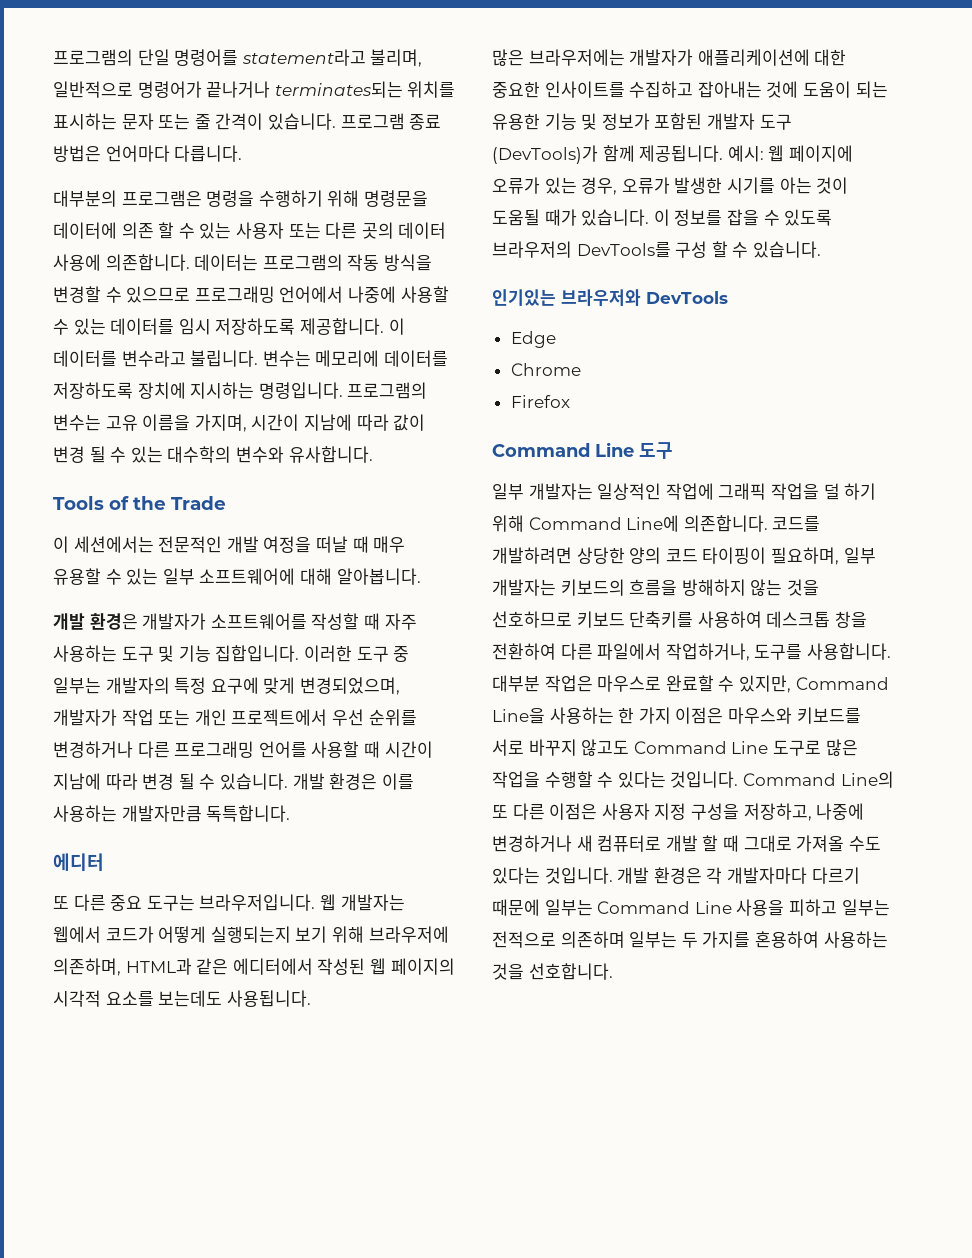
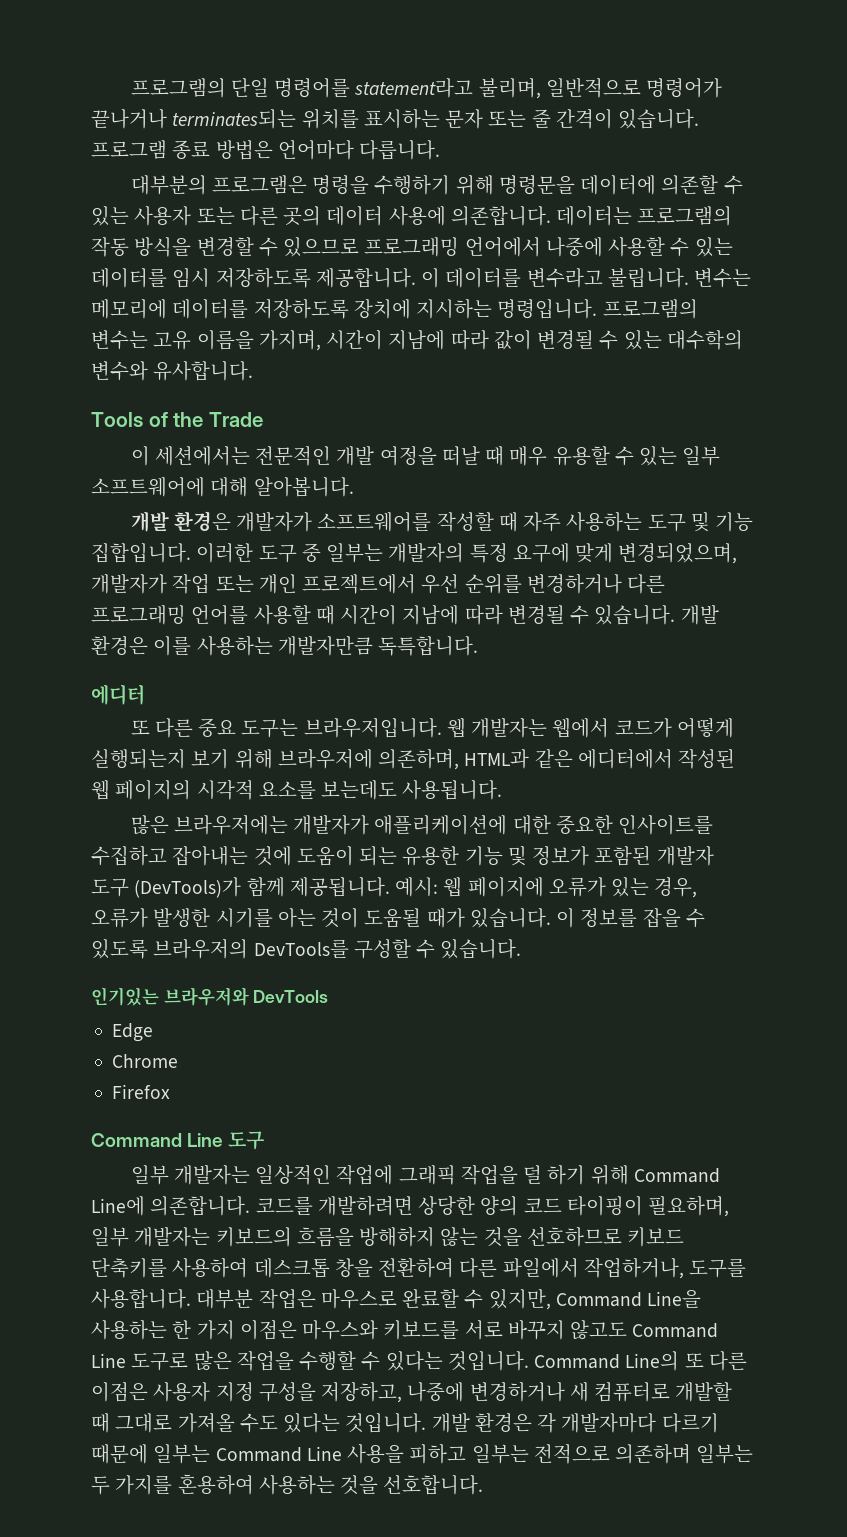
- 대부분의 프로그램은 명령을 수행하기 위해 명령문을 데이터에 의존 할 수 있는 사용자 또는 다른 곳의 데이터 사용에 의존합니다.
+ 대부분의 프로그램은 명령을 수행하기 위해 명령문을 데이터에 의존할 수 있는 사용자 또는 다른 곳의 데이터 사용에 의존합니다.
- 프로그램의 변수는 고유 이름을 가지며, 시간이 지남에 따라 값이 변경 될 수 있는 대수학의 변수와 유사합니다.
+ 프로그램의 변수는 고유 이름을 가지며, 시간이 지남에 따라 값이 변경될 수 있는 대수학의 변수와 유사합니다.
- 이러한 도구 중 일부는 개발자의 특정 요구에 맞게 변경되었으며, 개발자가 작업 또는 개인 프로젝트에서 우선 순위를 변경하거나 다른 프로그래밍 언어를 사용할 때 시간이 지남에 따라 변경 될 수 있습니다.
+ 이러한 도구 중 일부는 개발자의 특정 요구에 맞게 변경되었으며, 개발자가 작업 또는 개인 프로젝트에서 우선 순위를 변경하거나 다른 프로그래밍 언어를 사용할 때 시간이 지남에 따라 변경될 수 있습니다.
- 이 정보를 잡을 수 있도록 브라우저의 DevTools를 구성 할 수 있습니다.
+ 이 정보를 잡을 수 있도록 브라우저의 DevTools를 구성할 수 있습니다.
- Command Line의 또 다른 이점은 사용자 지정 구성을 저장하고, 나중에 변경하거나 새 컴퓨터로 개발 할 때 그대로 가져올 수도 있다는 것입니다.
+ Command Line의 또 다른 이점은 사용자 지정 구성을 저장하고, 나중에 변경하거나 새 컴퓨터로 개발할 때 그대로 가져올 수도 있다는 것입니다.

